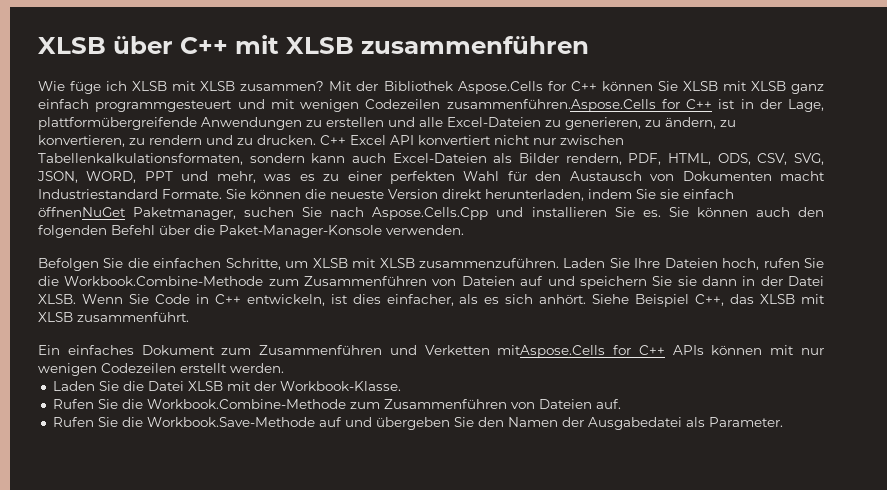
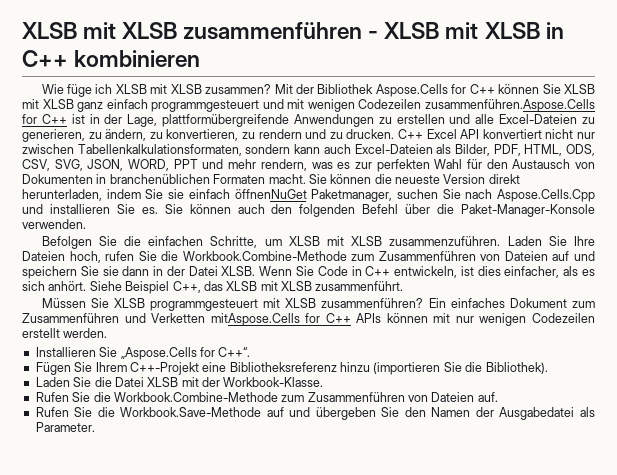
- XLSB über C++ mit XLSB zusammenführen
+ XLSB mit XLSB zusammenführen - XLSB mit XLSB in C++ kombinieren
- C++ Excel API konvertiert nicht nur zwischen Tabellenkalkulationsformaten, sondern kann auch Excel-Dateien als Bilder rendern, PDF, HTML, ODS, CSV, SVG, JSON, WORD, PPT und mehr, was es zu einer perfekten Wahl für den Austausch von Dokumenten macht Industriestandard Formate.
+ C++ Excel API konvertiert nicht nur zwischen Tabellenkalkulationsformaten, sondern kann auch Excel-Dateien als Bilder, PDF, HTML, ODS, CSV, SVG, JSON, WORD, PPT und mehr rendern, was es zur perfekten Wahl für den Austausch von Dokumenten in branchenüblichen Formaten macht.
+ Müssen Sie XLSB programmgesteuert mit XLSB zusammenführen?
+ Installieren Sie „Aspose.Cells for C++“.
+ Fügen Sie Ihrem C++-Projekt eine Bibliotheksreferenz hinzu (importieren Sie die Bibliothek).

